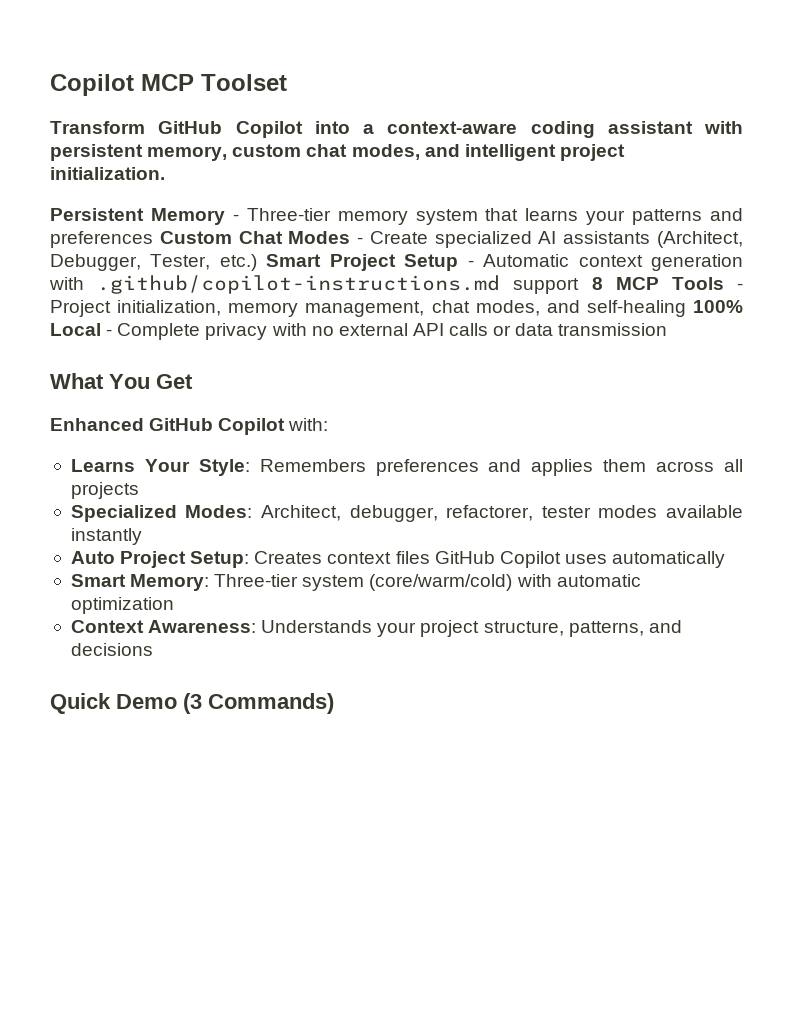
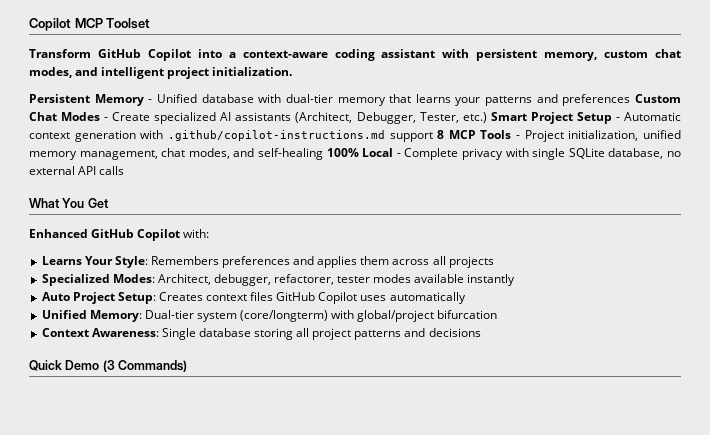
- Persistent Memory - Three-tier memory system that learns your patterns and preferences Custom Chat Modes - Create specialized AI assistants (Architect, Debugger, Tester, etc.) Smart Project Setup - Automatic context generation with .github/copilot-instructions.md support 8 MCP Tools - Project initialization, memory management, chat modes, and self-healing 100% Local - Complete privacy with no external API calls or data transmission
+ Persistent Memory - Unified database with dual-tier memory that learns your patterns and preferences Custom Chat Modes - Create specialized AI assistants (Architect, Debugger, Tester, etc.) Smart Project Setup - Automatic context generation with .github/copilot-instructions.md support 8 MCP Tools - Project initialization, unified memory management, chat modes, and self-healing 100% Local - Complete privacy with single SQLite database, no external API calls
- Smart Memory: Three-tier system (core/warm/cold) with automatic optimization
- Context Awareness: Understands your project structure, patterns, and decisions
+ Unified Memory: Dual-tier system (core/longterm) with global/project bifurcation
+ Context Awareness: Single database storing all project patterns and decisions

